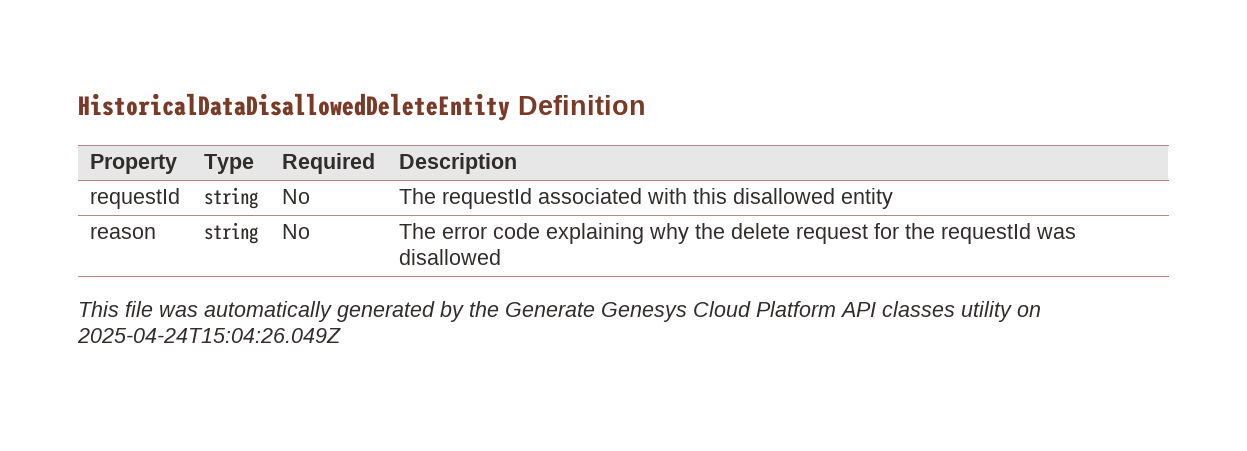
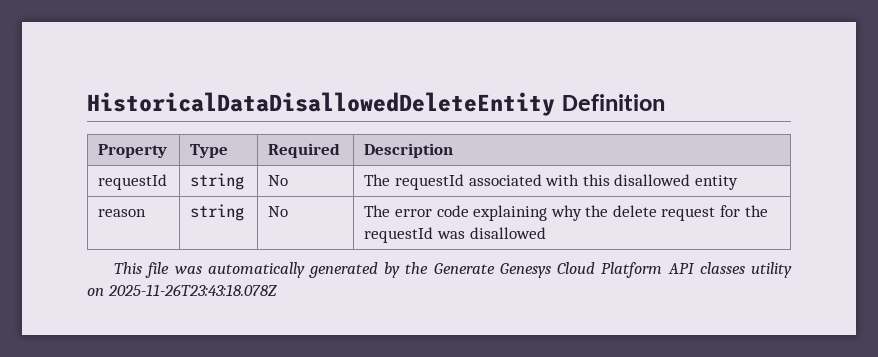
- This file was automatically generated by the Generate Genesys Cloud Platform API classes utility on 2025-04-24T15:04:26.049Z
+ This file was automatically generated by the Generate Genesys Cloud Platform API classes utility on 2025-11-26T23:43:18.078Z

